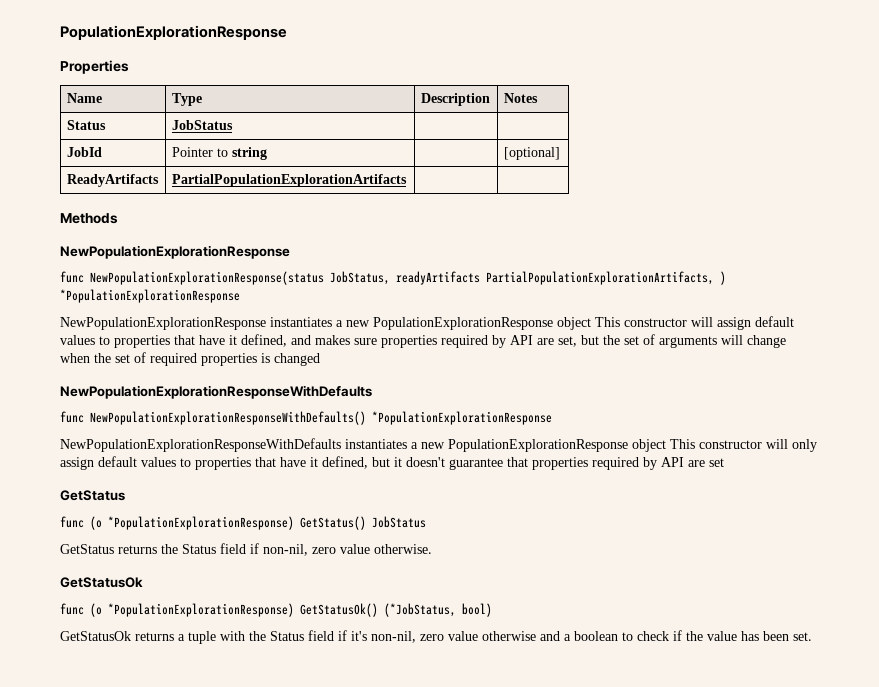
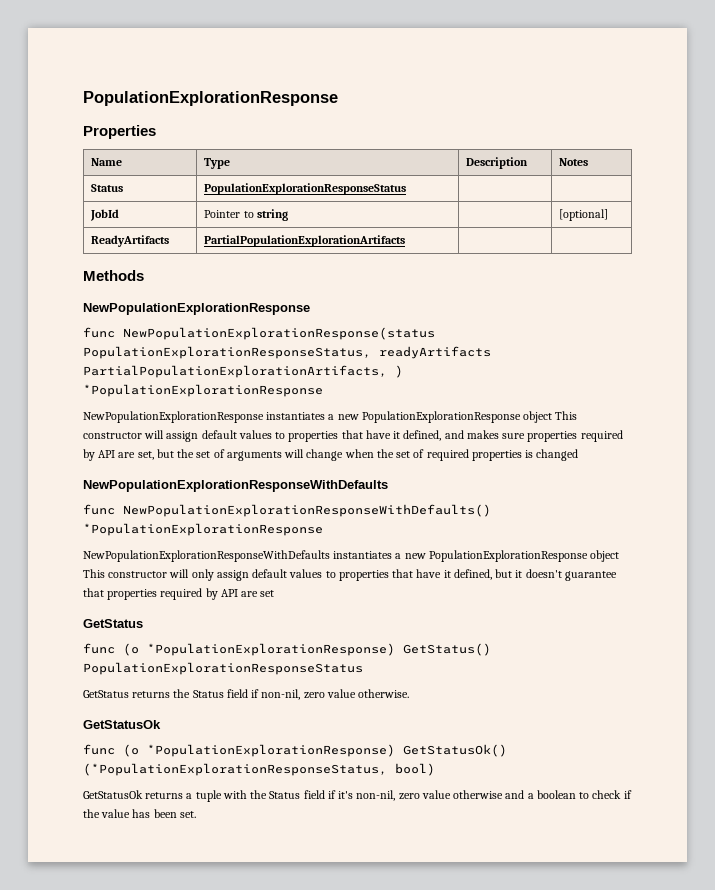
- Status | JobStatus | |
+ Status | PopulationExplorationResponseStatus | |
- func NewPopulationExplorationResponse(status JobStatus, readyArtifacts PartialPopulationExplorationArtifacts, ) *PopulationExplorationResponse
+ func NewPopulationExplorationResponse(status PopulationExplorationResponseStatus, readyArtifacts PartialPopulationExplorationArtifacts, ) *PopulationExplorationResponse
- func (o *PopulationExplorationResponse) GetStatus() JobStatus
+ func (o *PopulationExplorationResponse) GetStatus() PopulationExplorationResponseStatus
- func (o *PopulationExplorationResponse) GetStatusOk() (*JobStatus, bool)
+ func (o *PopulationExplorationResponse) GetStatusOk() (*PopulationExplorationResponseStatus, bool)

